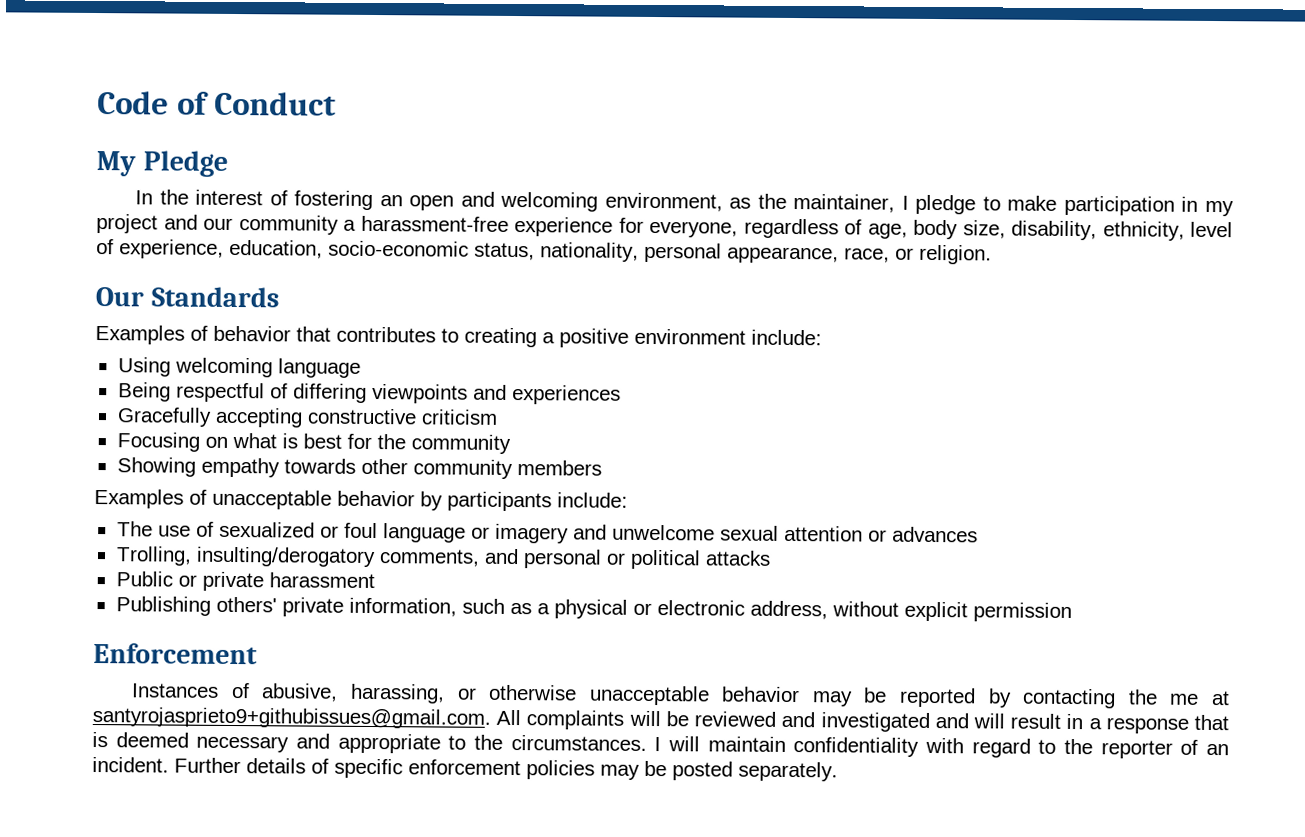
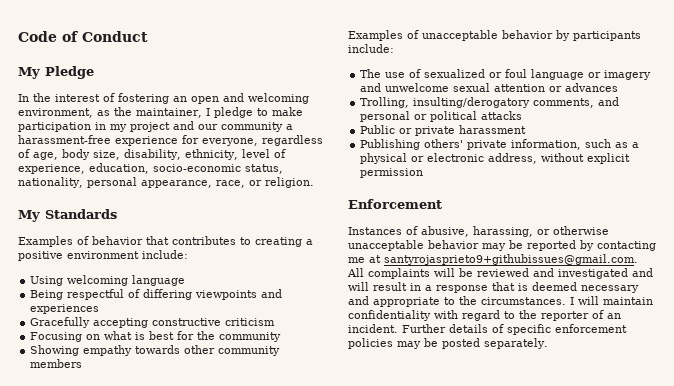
- Our Standards
+ My Standards
- Instances of abusive, harassing, or otherwise unacceptable behavior may be reported by contacting the me at santyrojasprieto9+githubissues@gmail.com. All complaints will be reviewed and investigated and will result in a response that is deemed necessary and appropriate to the circumstances.
+ Instances of abusive, harassing, or otherwise unacceptable behavior may be reported by contacting me at santyrojasprieto9+githubissues@gmail.com. All complaints will be reviewed and investigated and will result in a response that is deemed necessary and appropriate to the circumstances.

